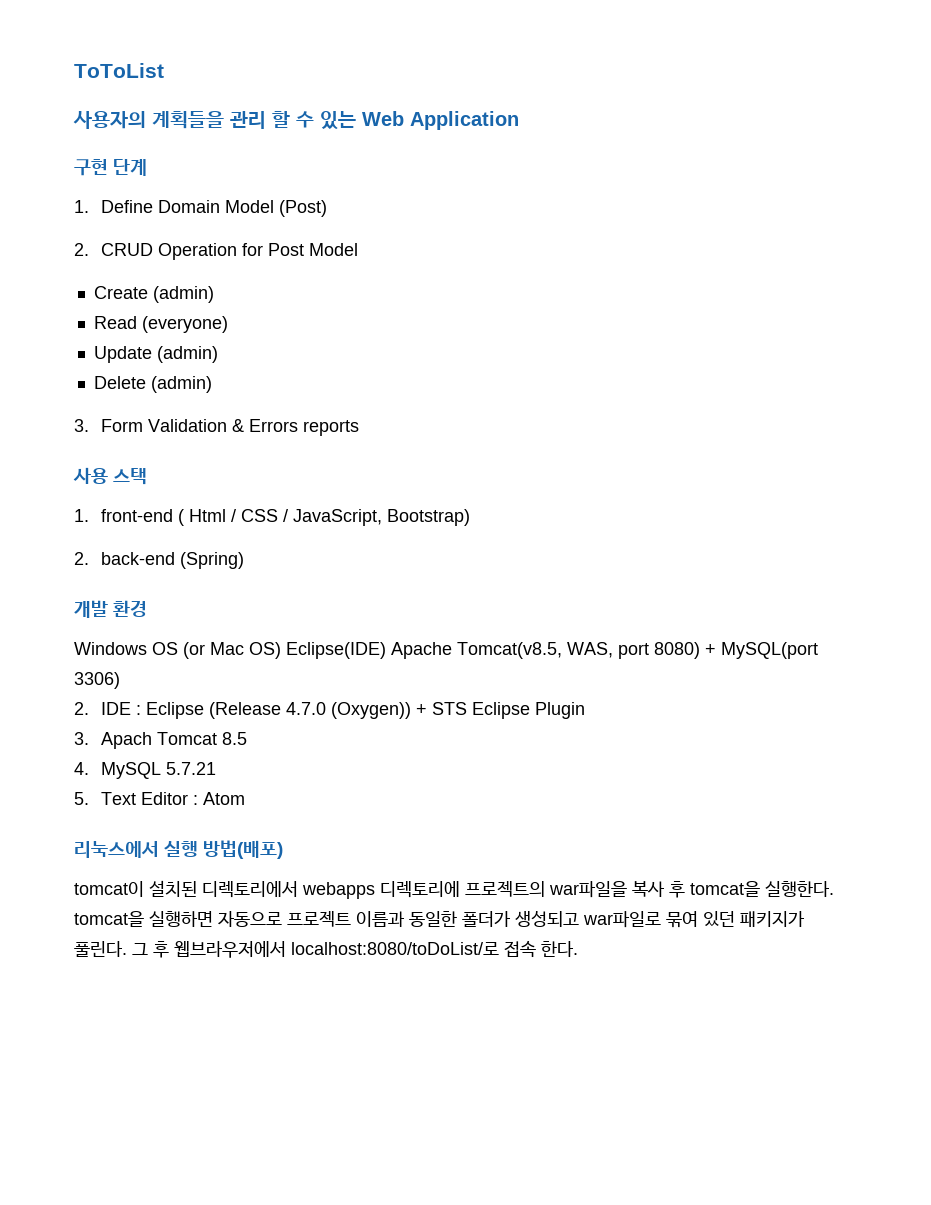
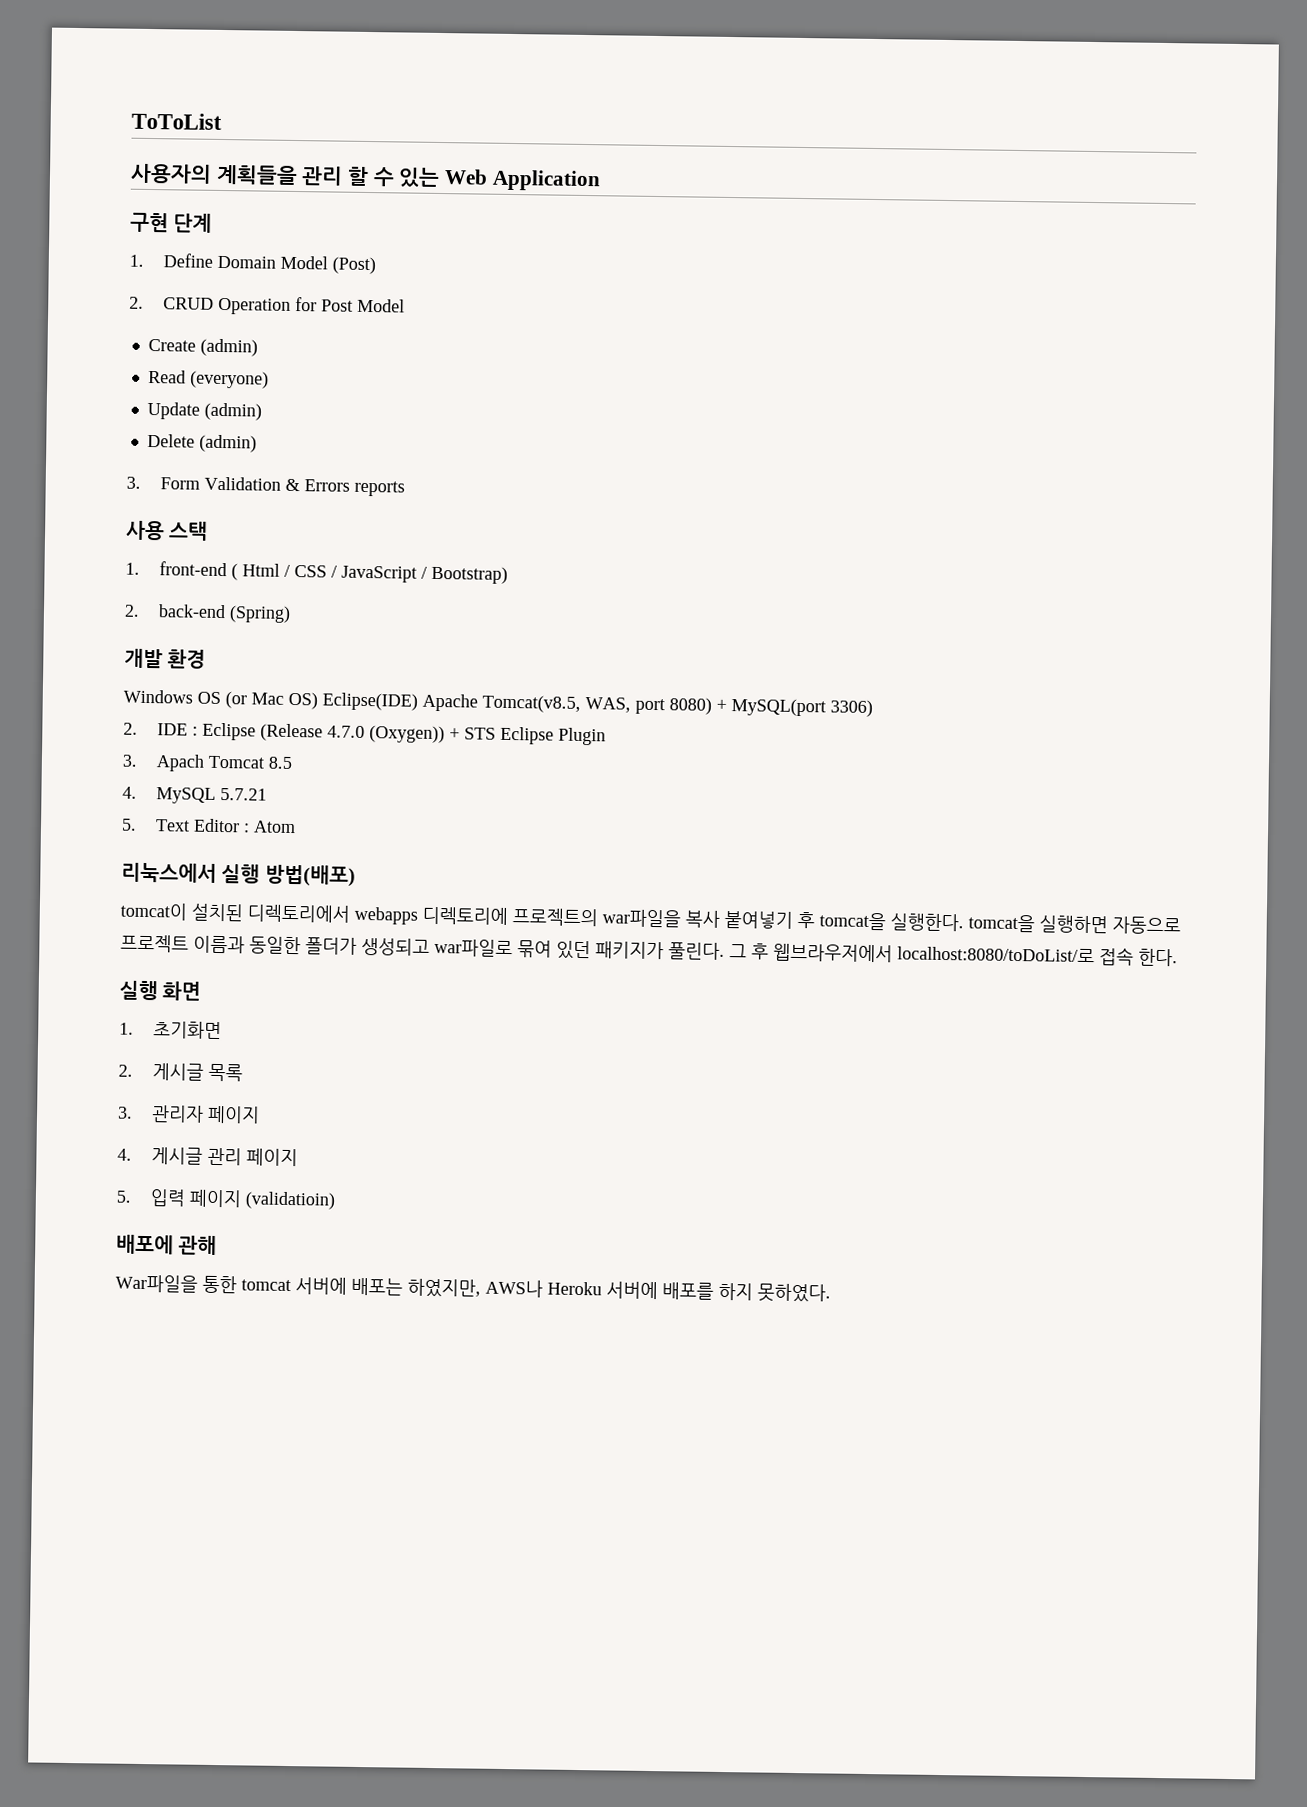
- 1. front-end ( Html / CSS / JavaScript, Bootstrap)
+ 1. front-end ( Html / CSS / JavaScript / Bootstrap)
- tomcat이 설치된 디렉토리에서 webapps 디렉토리에 프로젝트의 war파일을 복사 후 tomcat을 실행한다. tomcat을 실행하면 자동으로 프로젝트 이름과 동일한 폴더가 생성되고 war파일로 묶여 있던 패키지가 풀린다.
+ tomcat이 설치된 디렉토리에서 webapps 디렉토리에 프로젝트의 war파일을 복사 붙여넣기 후 tomcat을 실행한다. tomcat을 실행하면 자동으로 프로젝트 이름과 동일한 폴더가 생성되고 war파일로 묶여 있던 패키지가 풀린다.
+ 실행 화면
+ 1. 초기화면
+ 2. 게시글 목록
+ 3. 관리자 페이지
+ 4. 게시글 관리 페이지
+ 5. 입력 페이지 (validatioin)
+ 배포에 관해
+ War파일을 통한 tomcat 서버에 배포는 하였지만, AWS나 Heroku 서버에 배포를 하지 못하였다.

